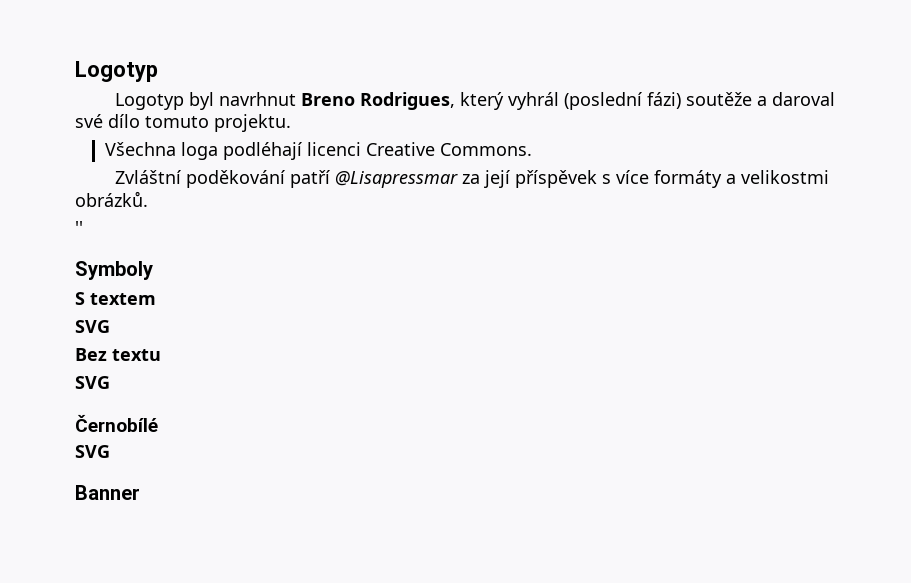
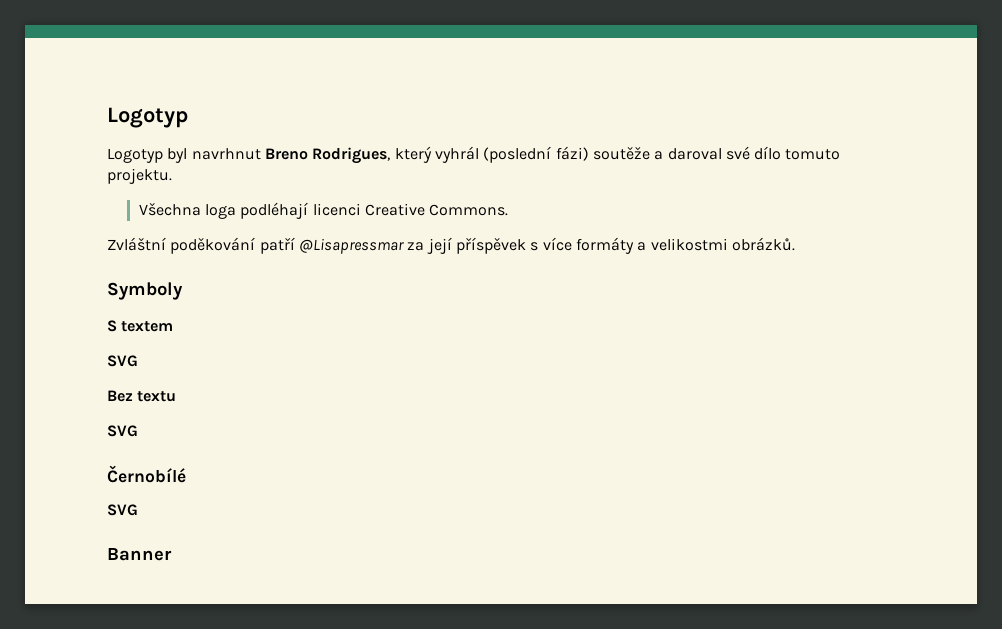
- ''

